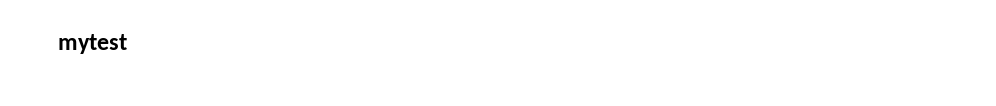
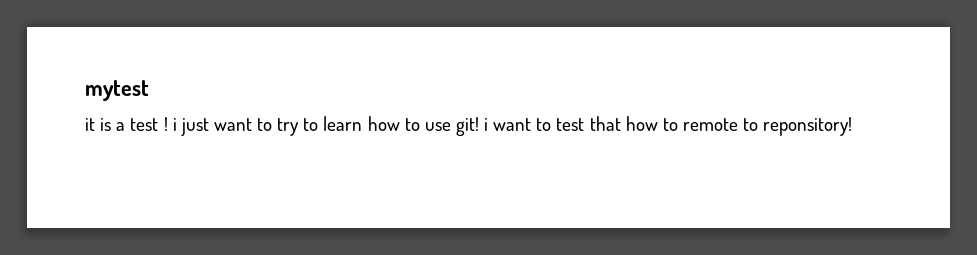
+ it is a test ! i just want to try to learn how to use git! i want to test that how to remote to reponsitory!

